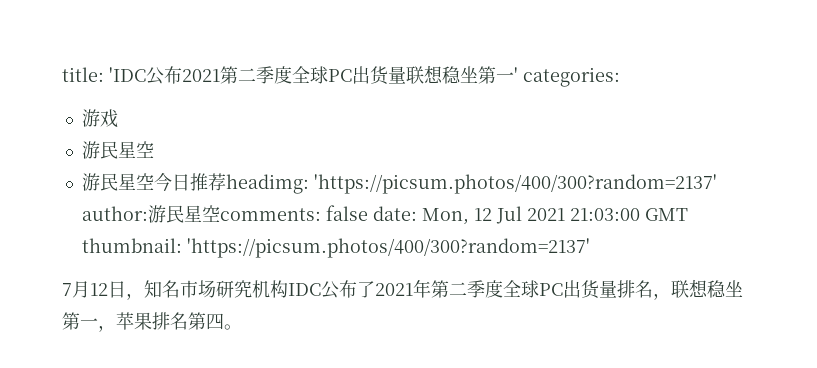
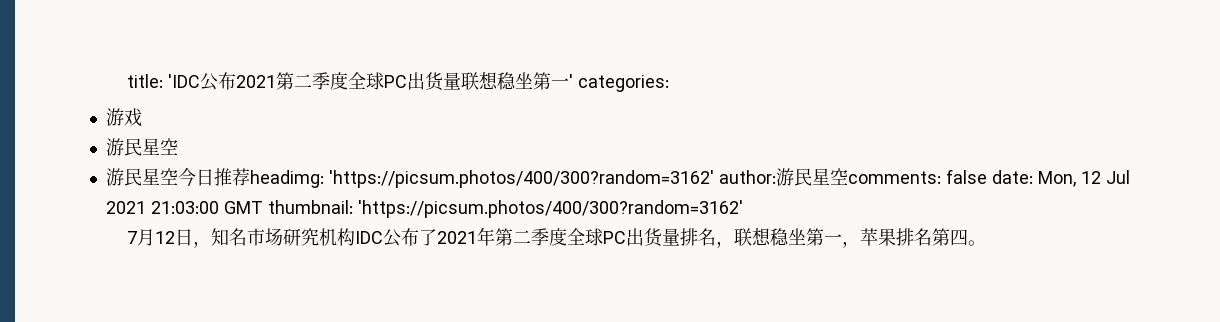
- 游民星空今日推荐headimg: 'https://picsum.photos/400/300?random=2137' author:游民星空comments: false date: Mon, 12 Jul 2021 21:03:00 GMT thumbnail: 'https://picsum.photos/400/300?random=2137'
+ 游民星空今日推荐headimg: 'https://picsum.photos/400/300?random=3162' author:游民星空comments: false date: Mon, 12 Jul 2021 21:03:00 GMT thumbnail: 'https://picsum.photos/400/300?random=3162'

